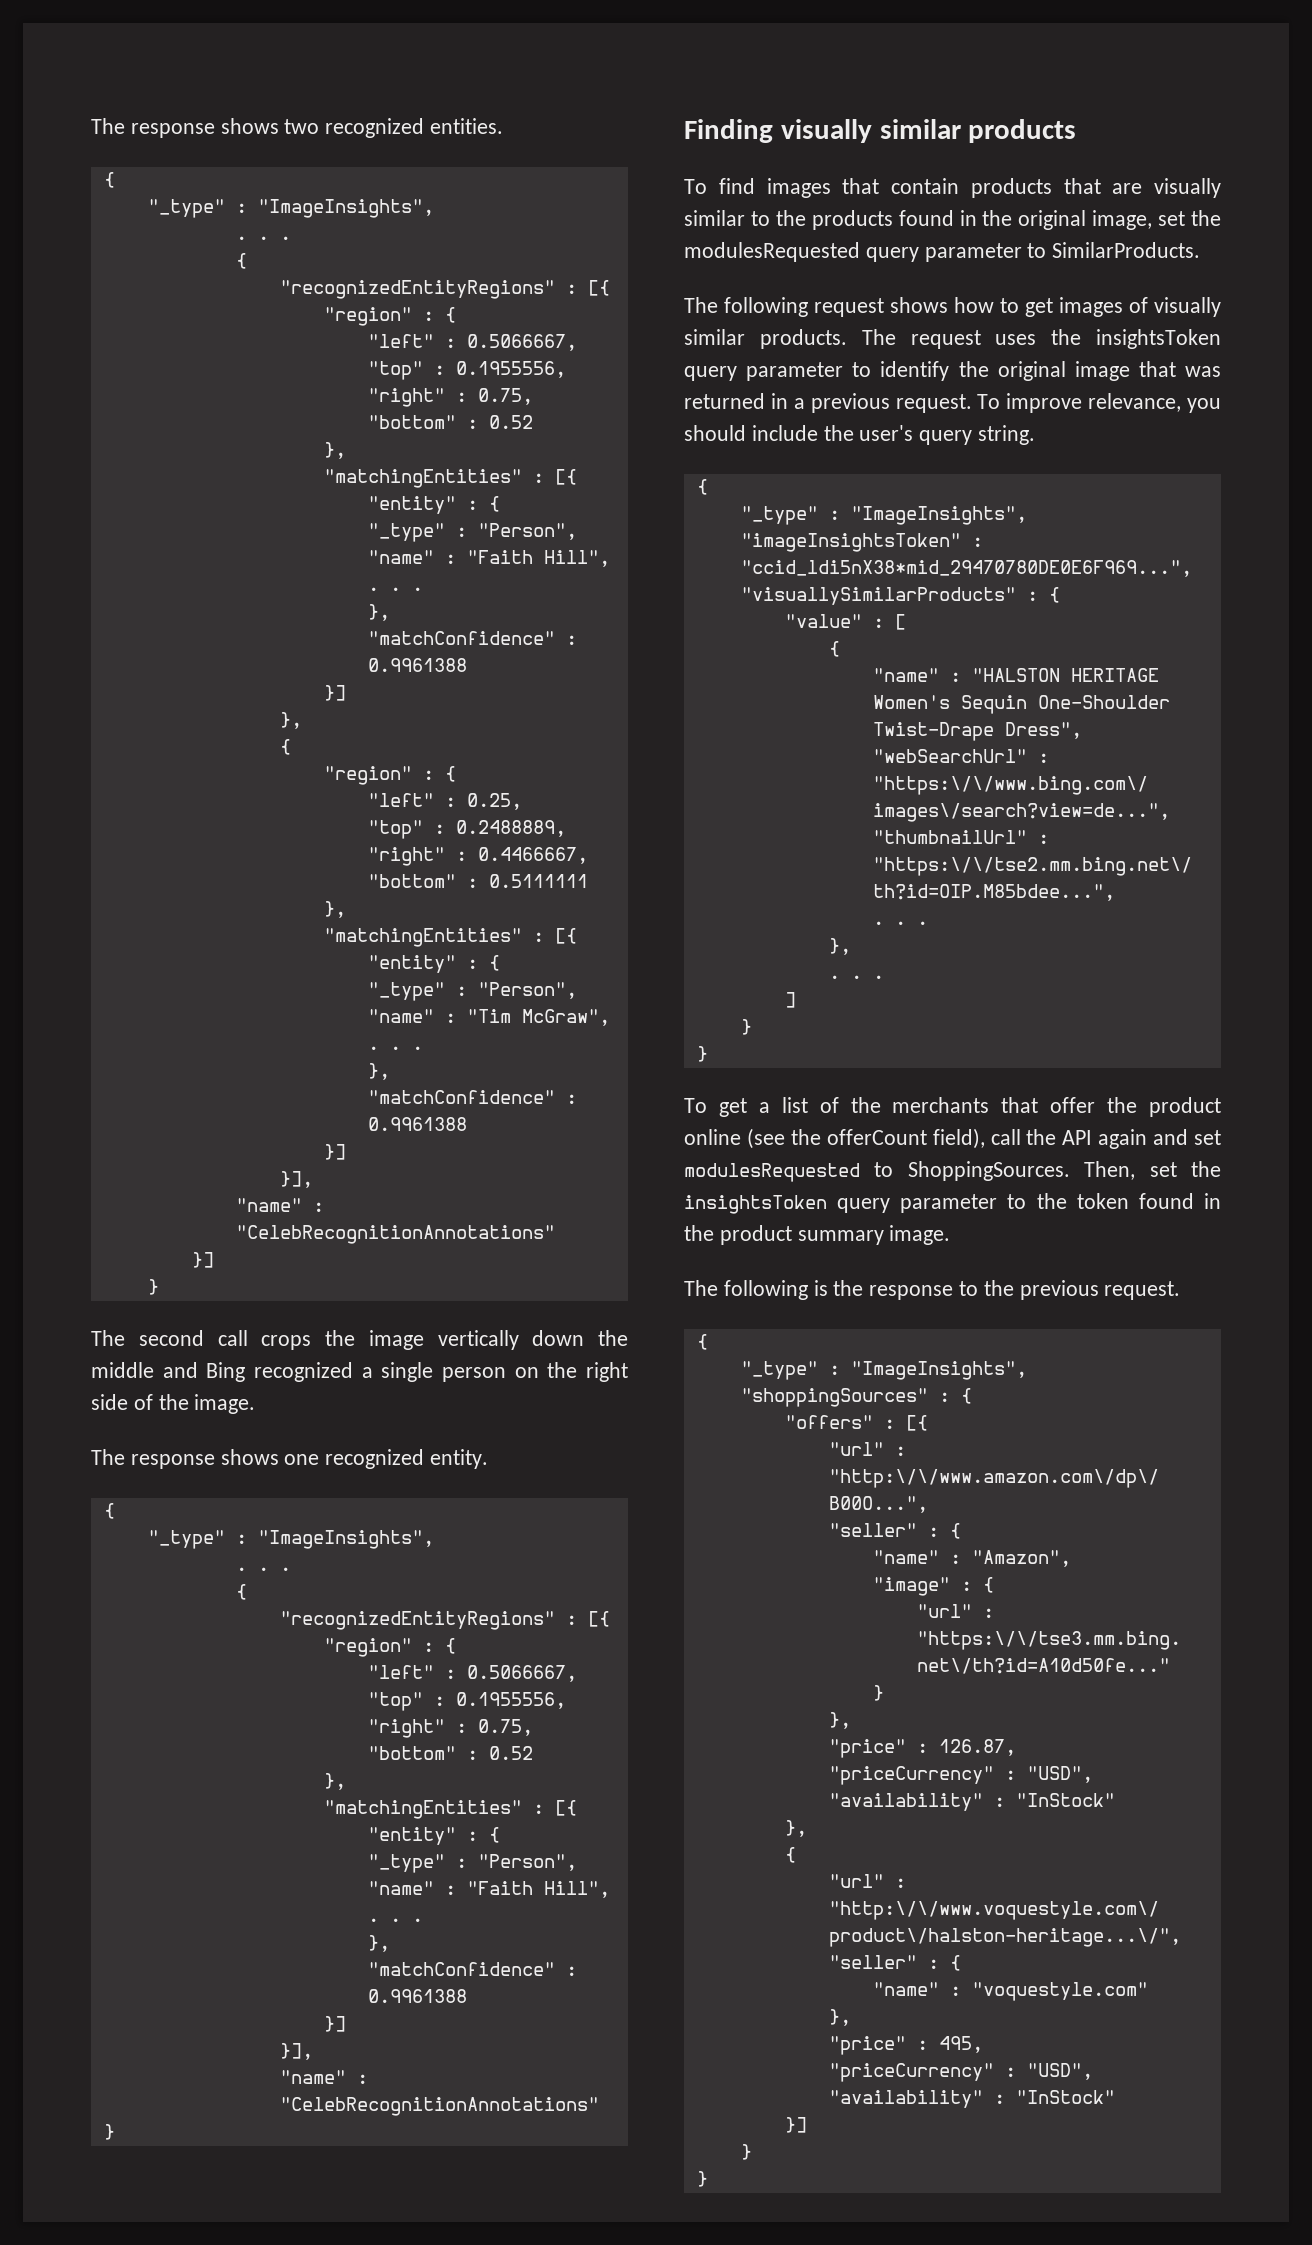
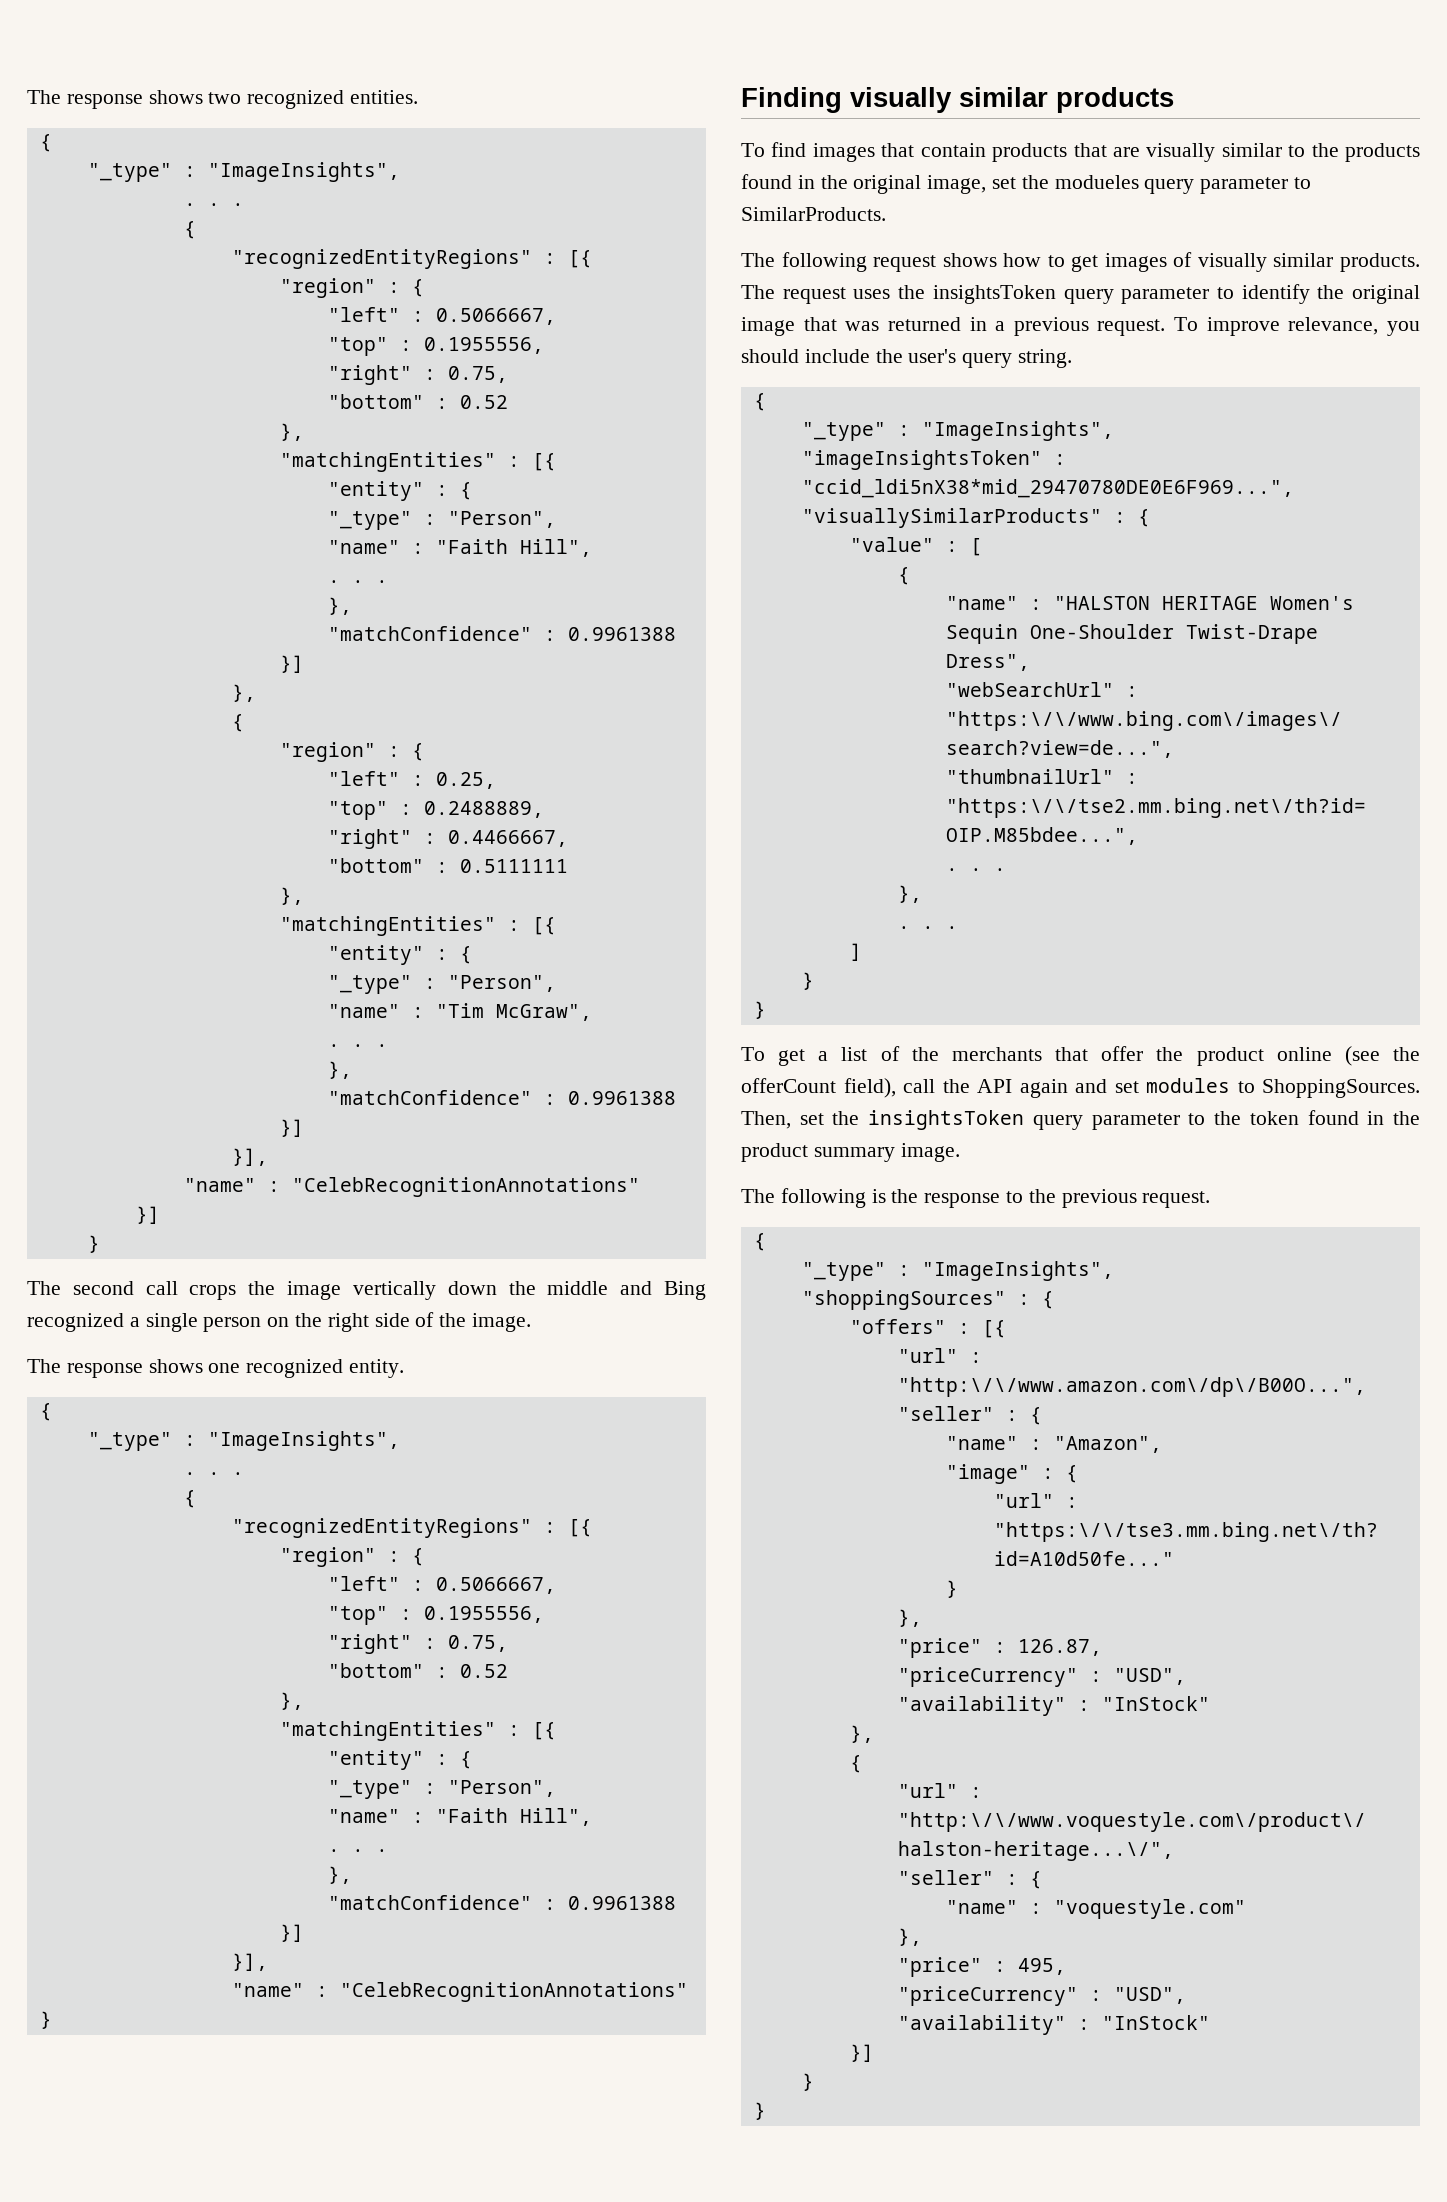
- To find images that contain products that are visually similar to the products found in the original image, set the modulesRequested query parameter to SimilarProducts.
+ To find images that contain products that are visually similar to the products found in the original image, set the modueles query parameter to SimilarProducts.
- To get a list of the merchants that offer the product online (see the offerCount field), call the API again and set modulesRequested to ShoppingSources.
+ To get a list of the merchants that offer the product online (see the offerCount field), call the API again and set modules to ShoppingSources.

